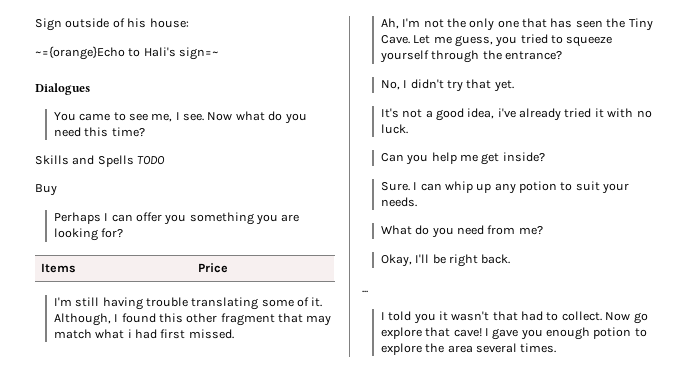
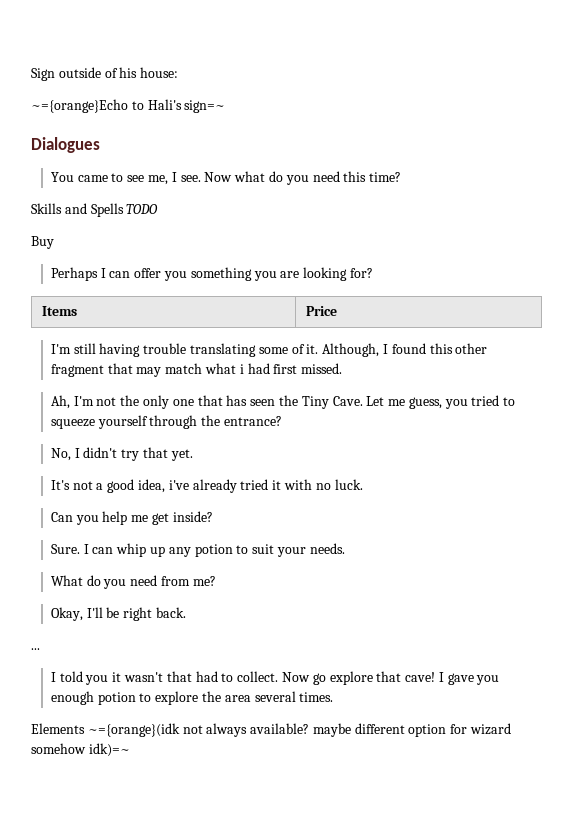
+ Elements ~={orange}(idk not always available? maybe different option for wizard somehow idk)=~

